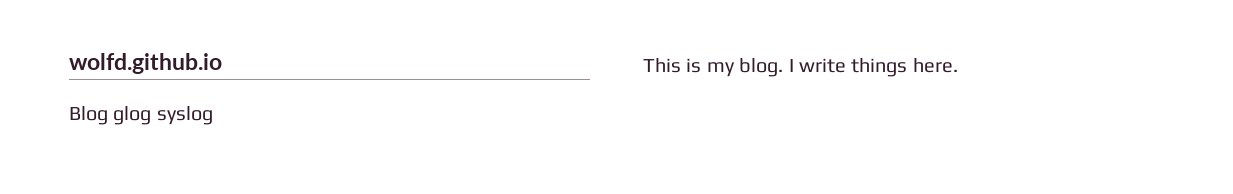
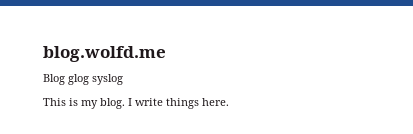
- wolfd.github.io
+ blog.wolfd.me

